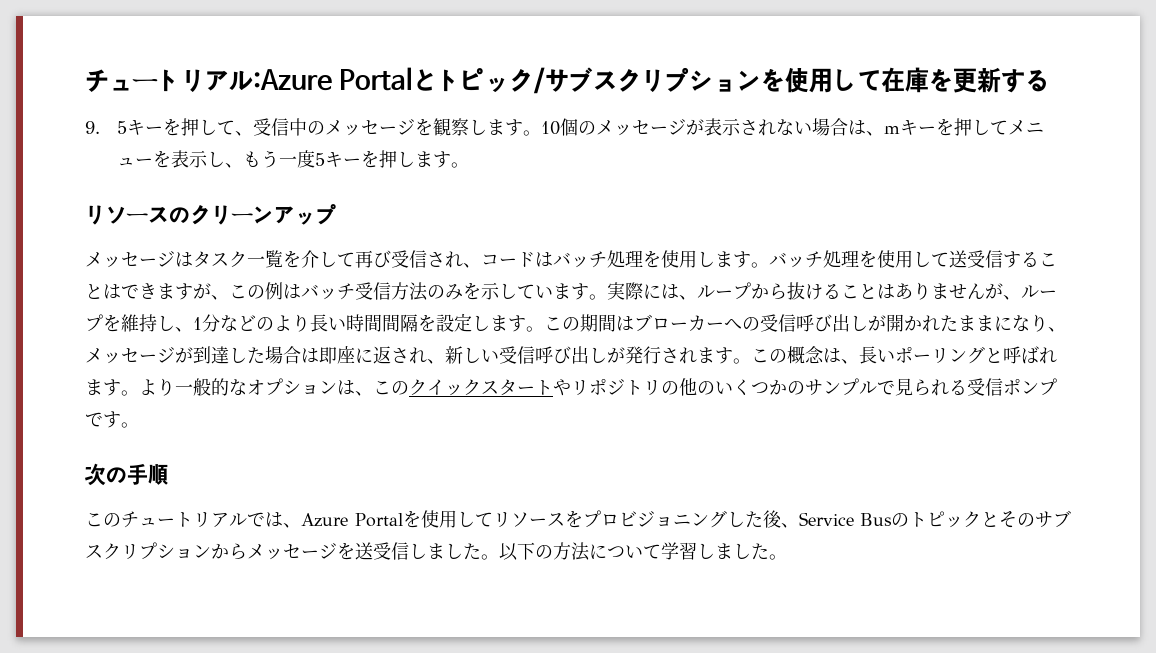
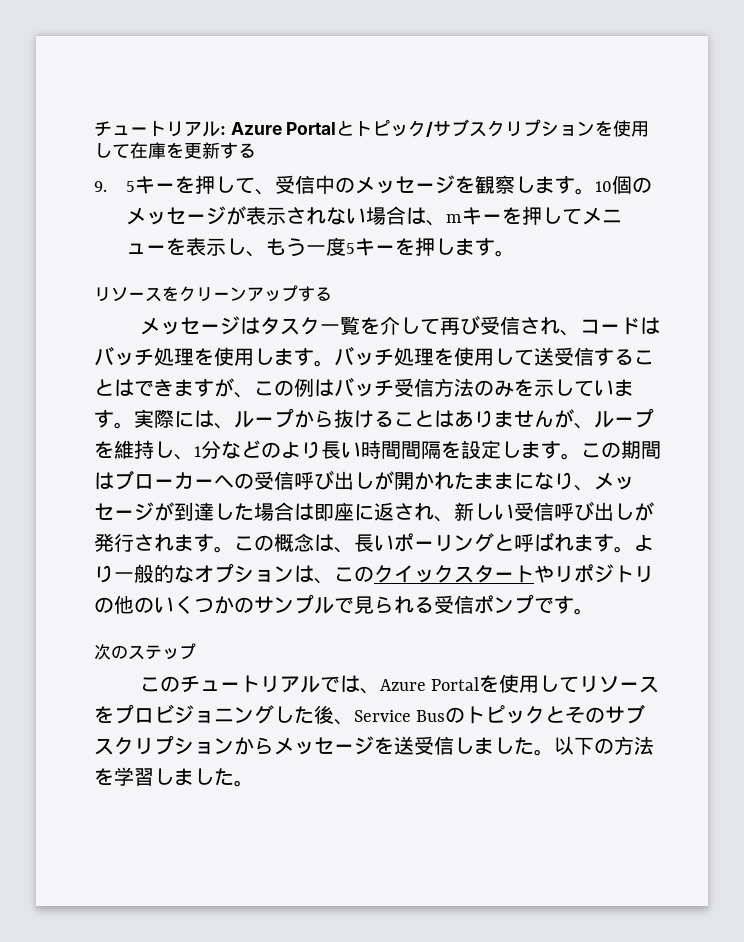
- チュートリアル:Azure Portalとトピック/サブスクリプションを使用して在庫を更新する
+ チュートリアル: Azure Portalとトピック/サブスクリプションを使用して在庫を更新する
- リソースのクリーンアップ
+ リソースをクリーンアップする
- 次の手順
+ 次のステップ
- 以下の方法について学習しました。
+ 以下の方法を学習しました。

